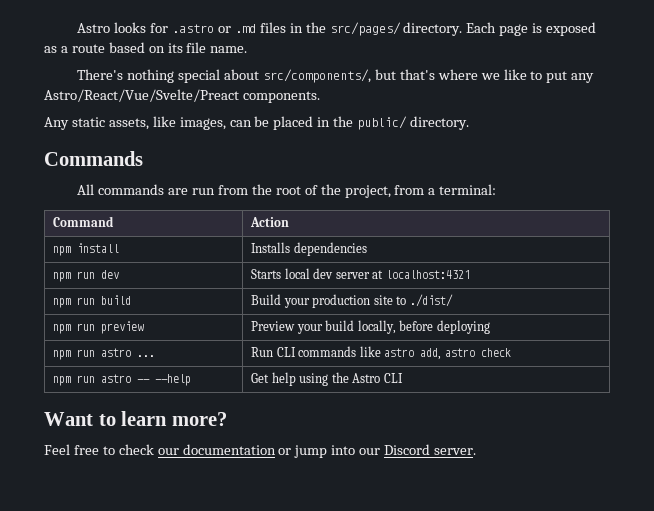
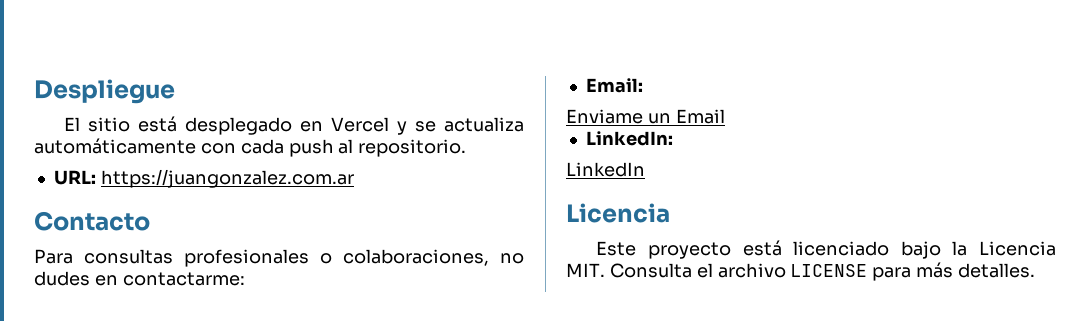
- Astro looks for .astro or .md files in the src/pages/ directory. Each page is exposed as a route based on its file name.
- There's nothing special about src/components/, but that's where we like to put any Astro/React/Vue/Svelte/Preact components.
- Any static assets, like images, can be placed in the public/ directory.
- Commands
- All commands are run from the root of the project, from a terminal:
- Command | Action
- npm install | Installs dependencies
- npm run dev | Starts local dev server at localhost:4321
- npm run build | Build your production site to ./dist/
- npm run preview | Preview your build locally, before deploying
- npm run astro ... | Run CLI commands like astro add, astro check
- npm run astro -- --help | Get help using the Astro CLI
- Want to learn more?
- Feel free to check our documentation or jump into our Discord server.
+ Despliegue
+ El sitio está desplegado en Vercel y se actualiza automáticamente con cada push al repositorio.
+ URL: https://juangonzalez.com.ar
+ Contacto
+ Para consultas profesionales o colaboraciones, no dudes en contactarme:
+ Email:
+ Enviame un Email
+ LinkedIn:
+ LinkedIn
+ Licencia
+ Este proyecto está licenciado bajo la Licencia MIT. Consulta el archivo LICENSE para más detalles.

